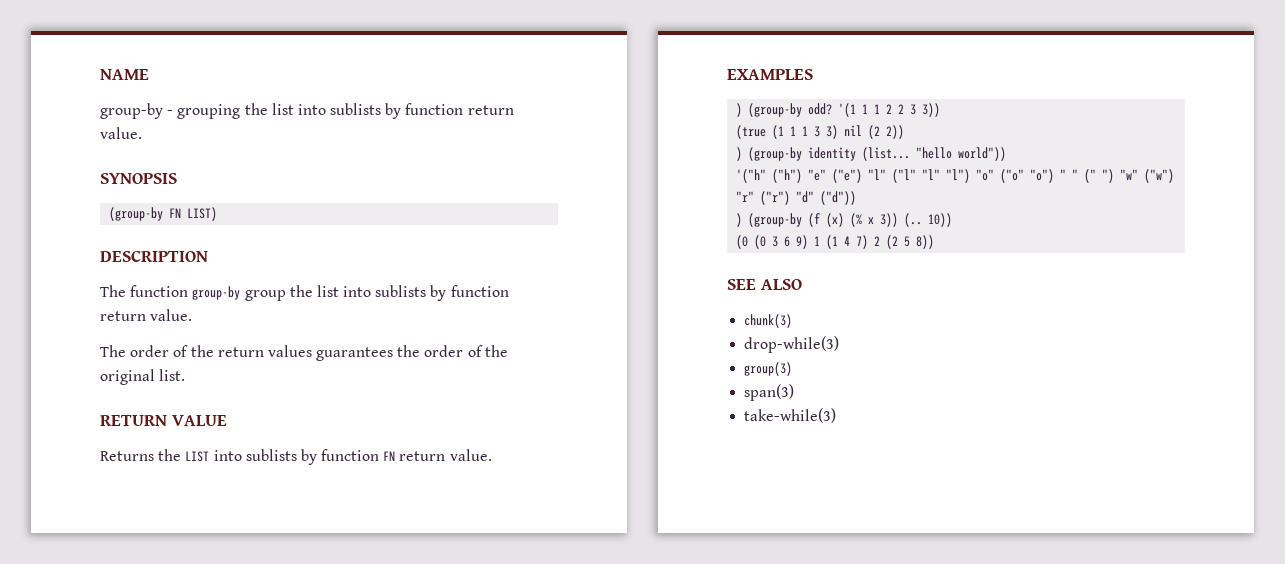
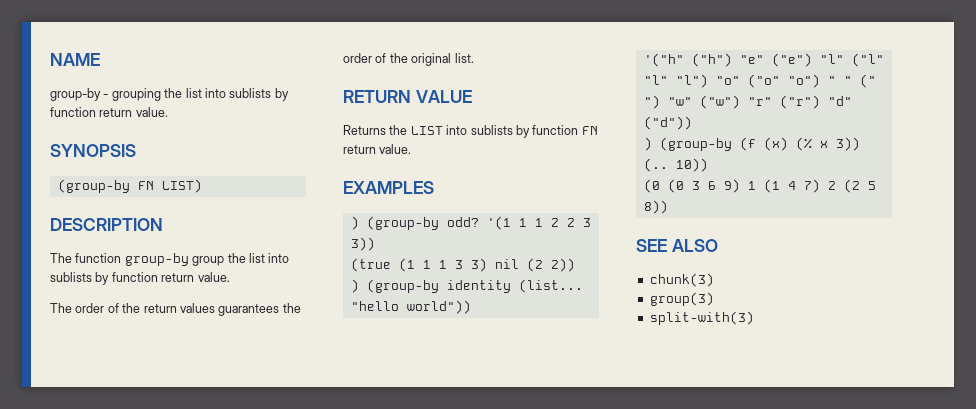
- drop-while(3)
- span(3)
- take-while(3)
+ split-with(3)

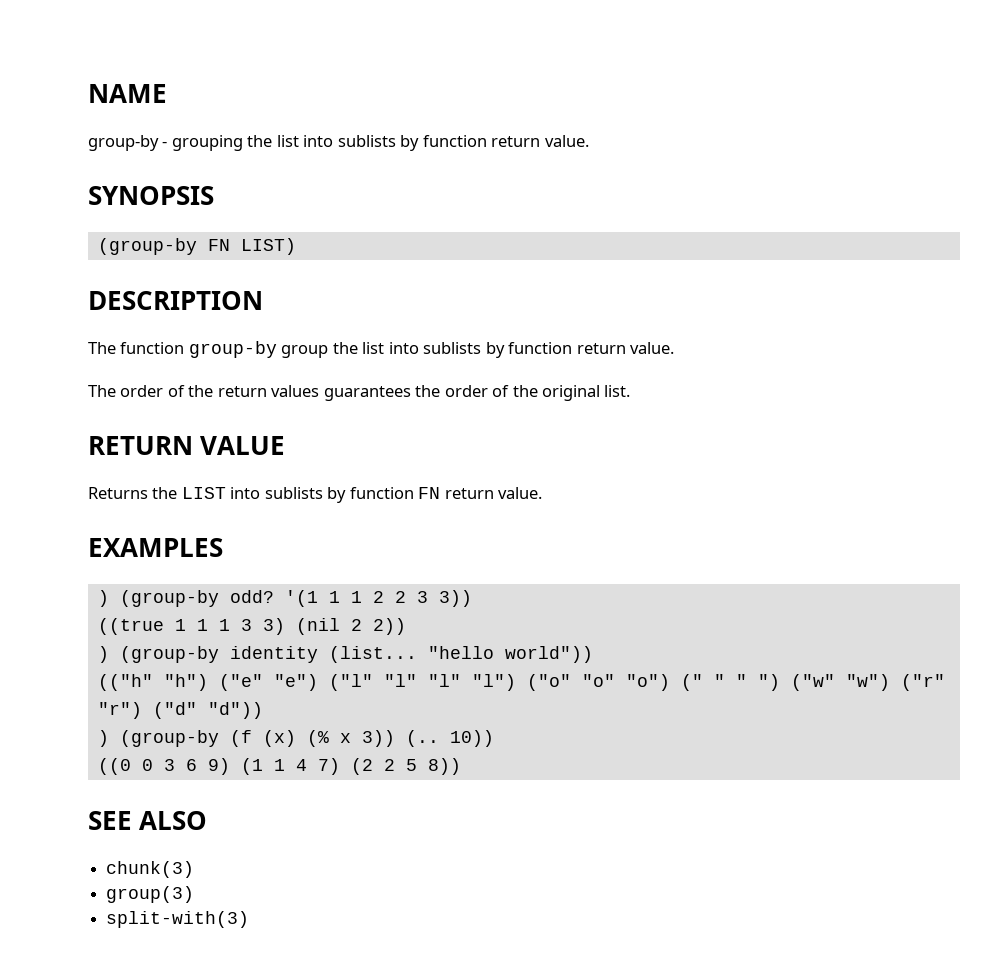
- (true (1 1 1 3 3) nil (2 2))
+ ((true 1 1 1 3 3) (nil 2 2))
- '("h" ("h") "e" ("e") "l" ("l" "l" "l") "o" ("o" "o") " " (" ") "w" ("w") "r" ("r") "d" ("d"))
+ (("h" "h") ("e" "e") ("l" "l" "l" "l") ("o" "o" "o") (" " " ") ("w" "w") ("r" "r") ("d" "d"))
- (0 (0 3 6 9) 1 (1 4 7) 2 (2 5 8))
+ ((0 0 3 6 9) (1 1 4 7) (2 2 5 8))

